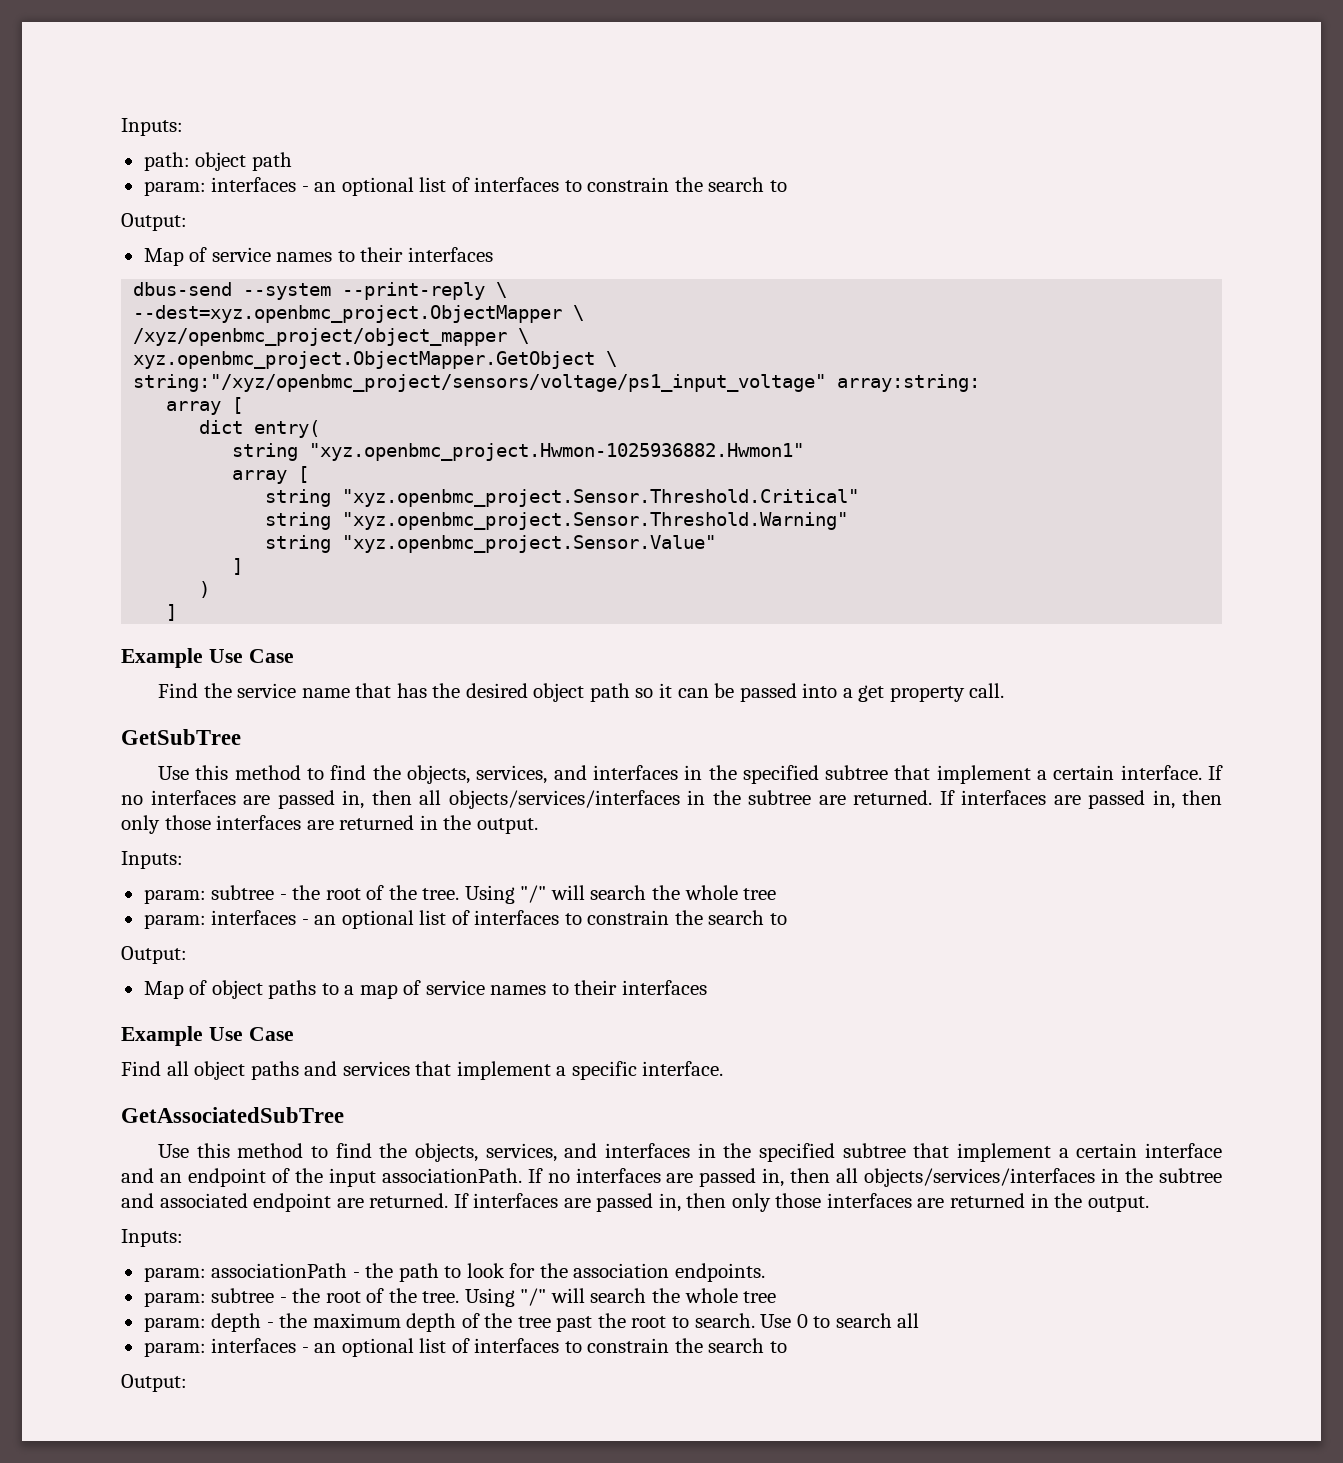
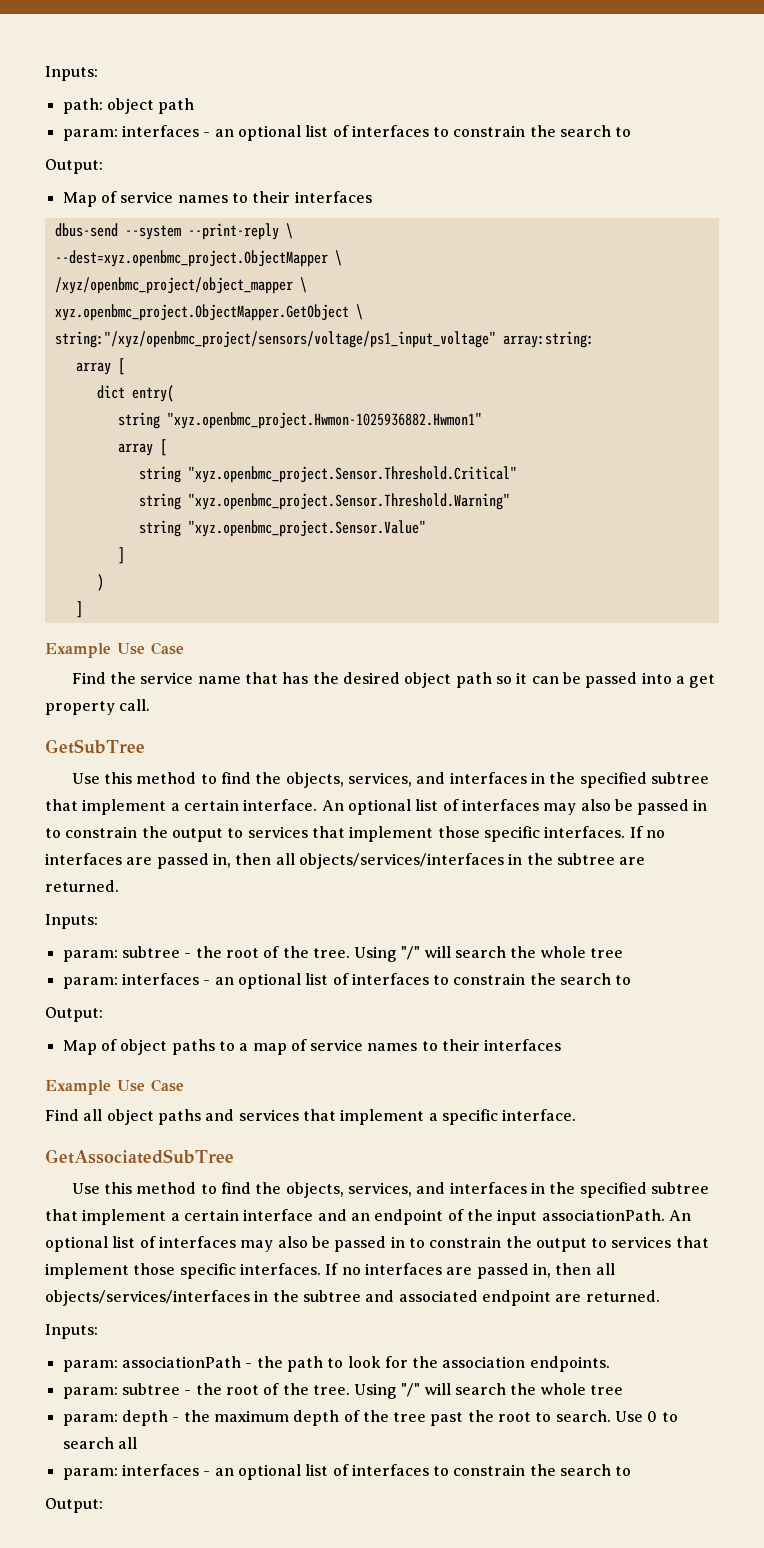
- Use this method to find the objects, services, and interfaces in the specified subtree that implement a certain interface.
+ Use this method to find the objects, services, and interfaces in the specified subtree that implement a certain interface. An optional list of interfaces may also be passed in to constrain the output to services that implement those specific interfaces.
- If no interfaces are passed in, then all objects/services/interfaces in the subtree are returned. If interfaces are passed in, then only those interfaces are returned in the output.
+ If no interfaces are passed in, then all objects/services/interfaces in the subtree are returned.
- Use this method to find the objects, services, and interfaces in the specified subtree that implement a certain interface and an endpoint of the input associationPath.
+ Use this method to find the objects, services, and interfaces in the specified subtree that implement a certain interface and an endpoint of the input associationPath. An optional list of interfaces may also be passed in to constrain the output to services that implement those specific interfaces.
- If no interfaces are passed in, then all objects/services/interfaces in the subtree and associated endpoint are returned. If interfaces are passed in, then only those interfaces are returned in the output.
+ If no interfaces are passed in, then all objects/services/interfaces in the subtree and associated endpoint are returned.

